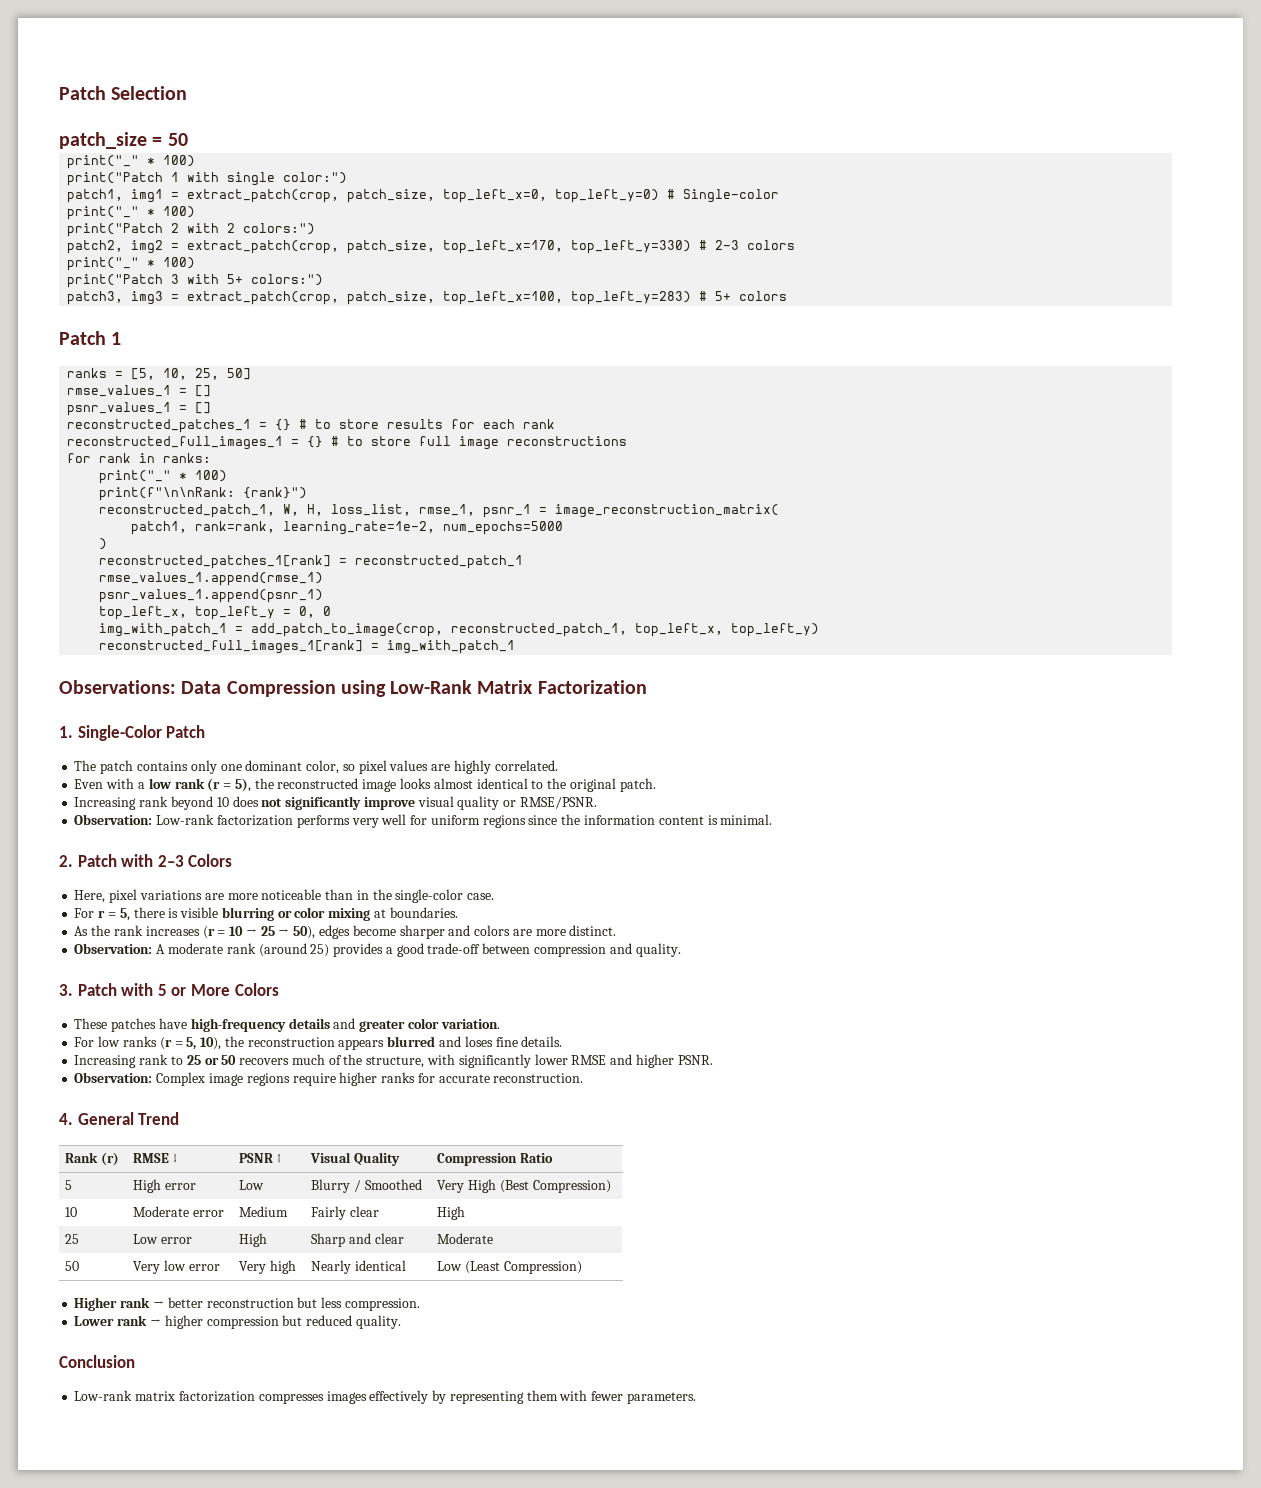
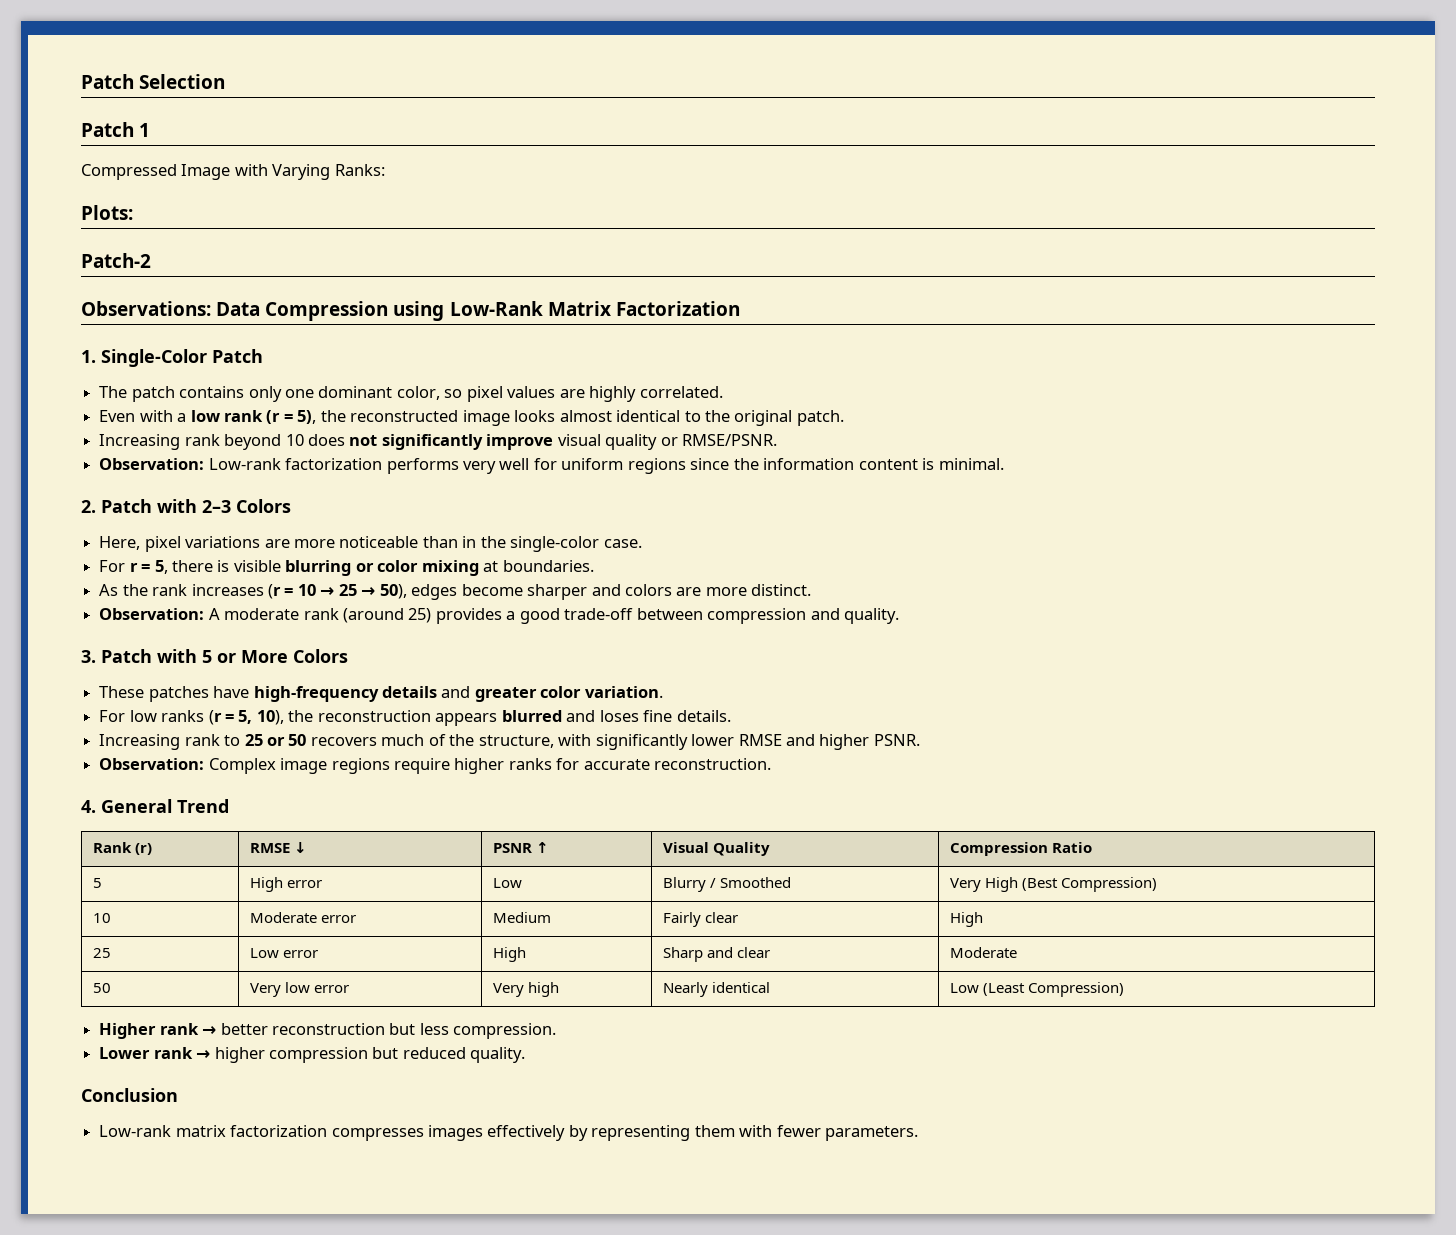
- patch_size = 50
- print("_" * 100)
- print("Patch 1 with single color:")
- patch1, img1 = extract_patch(crop, patch_size, top_left_x=0, top_left_y=0) # Single-color
- print("_" * 100)
- print("Patch 2 with 2 colors:")
- patch2, img2 = extract_patch(crop, patch_size, top_left_x=170, top_left_y=330) # 2–3 colors
- print("_" * 100)
- print("Patch 3 with 5+ colors:")
- patch3, img3 = extract_patch(crop, patch_size, top_left_x=100, top_left_y=283) # 5+ colors
  Patch 1
- ranks = [5, 10, 25, 50]
- rmse_values_1 = []
- psnr_values_1 = []
- reconstructed_patches_1 = {} # to store results for each rank
- reconstructed_full_images_1 = {} # to store full image reconstructions
- for rank in ranks:
- print("_" * 100)
- print(f"\n\nRank: {rank}")
- reconstructed_patch_1, W, H, loss_list, rmse_1, psnr_1 = image_reconstruction_matrix(
- patch1, rank=rank, learning_rate=1e-2, num_epochs=5000
- )
- reconstructed_patches_1[rank] = reconstructed_patch_1
- rmse_values_1.append(rmse_1)
- psnr_values_1.append(psnr_1)
- top_left_x, top_left_y = 0, 0
- img_with_patch_1 = add_patch_to_image(crop, reconstructed_patch_1, top_left_x, top_left_y)
- reconstructed_full_images_1[rank] = img_with_patch_1
+ Compressed Image with Varying Ranks:
+ Plots:
+ Patch-2

